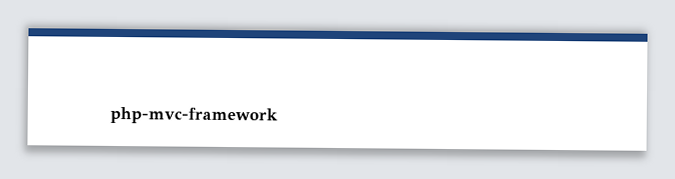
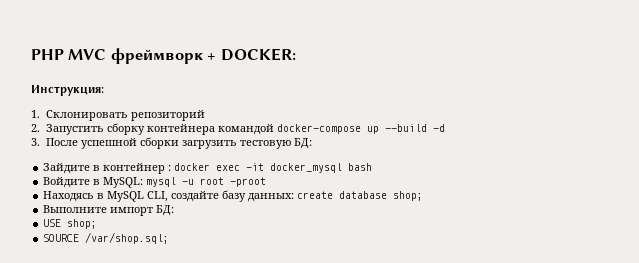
- php-mvc-framework
+ PHP MVC фреймворк + DOCKER:
+ Инструкция:
+ 1. Склонировать репозиторий
+ 2. Запустить сборку контейнера командой docker-compose up --build -d
+ 3. После успешной сборки загрузить тестовую БД:
+ Зайдите в контейнер : docker exec -it docker_mysql bash
+ Войдите в MySQL: mysql -u root -proot
+ Находясь в MySQL CLI, создайте базу данных: create database shop;
+ Выполните импорт БД:
+ USE shop;
+ SOURCE /var/shop.sql;

